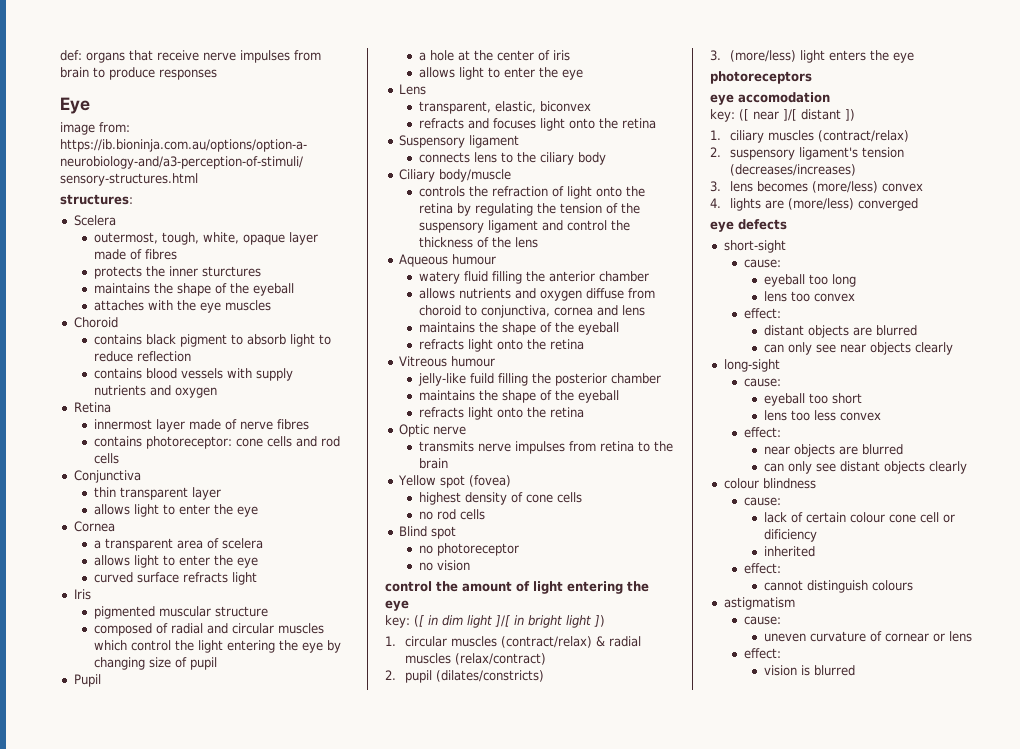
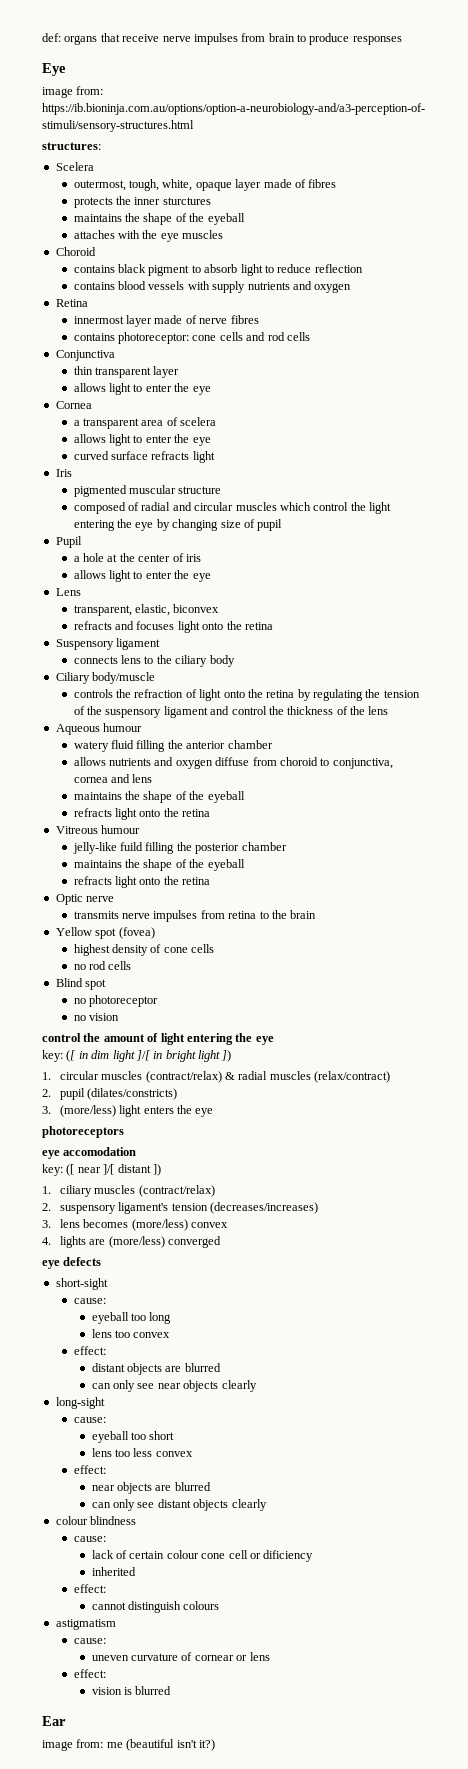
+ Ear
+ image from: me (beautiful isn't it?)

